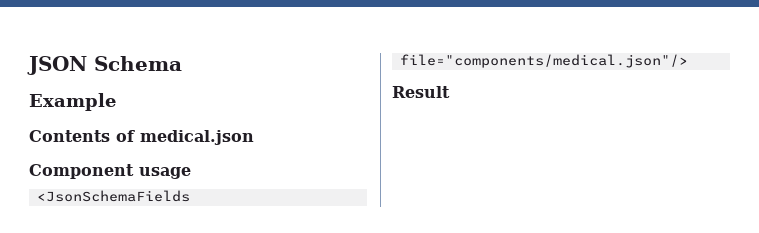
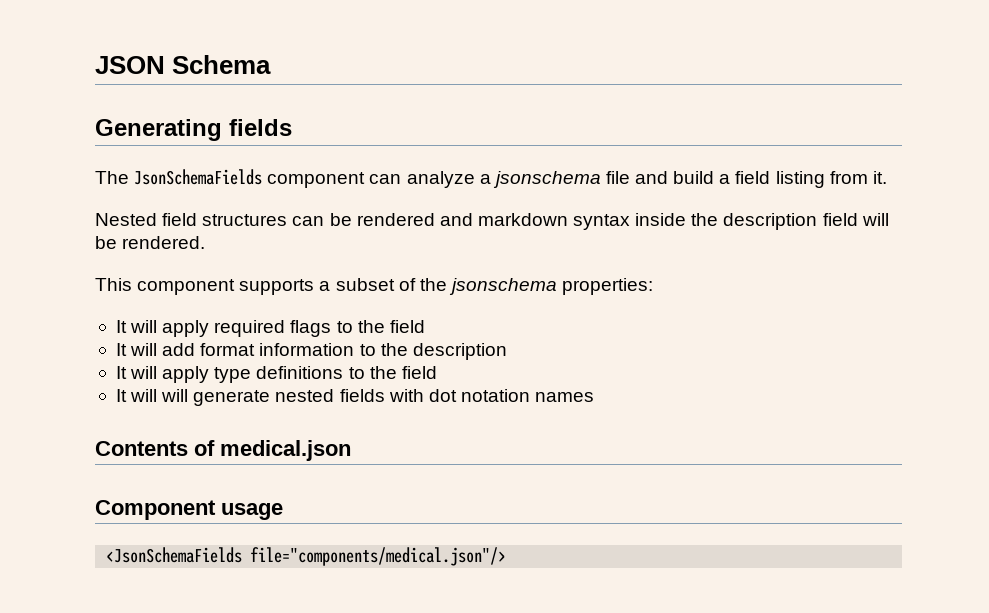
- Example
+ Generating fields
+ The JsonSchemaFields component can analyze a jsonschema file and build a field listing from it.
+ Nested field structures can be rendered and markdown syntax inside the description field will be rendered.
+ This component supports a subset of the jsonschema properties:
+ It will apply required flags to the field
+ It will add format information to the description
+ It will apply type definitions to the field
+ It will will generate nested fields with dot notation names
- Result

